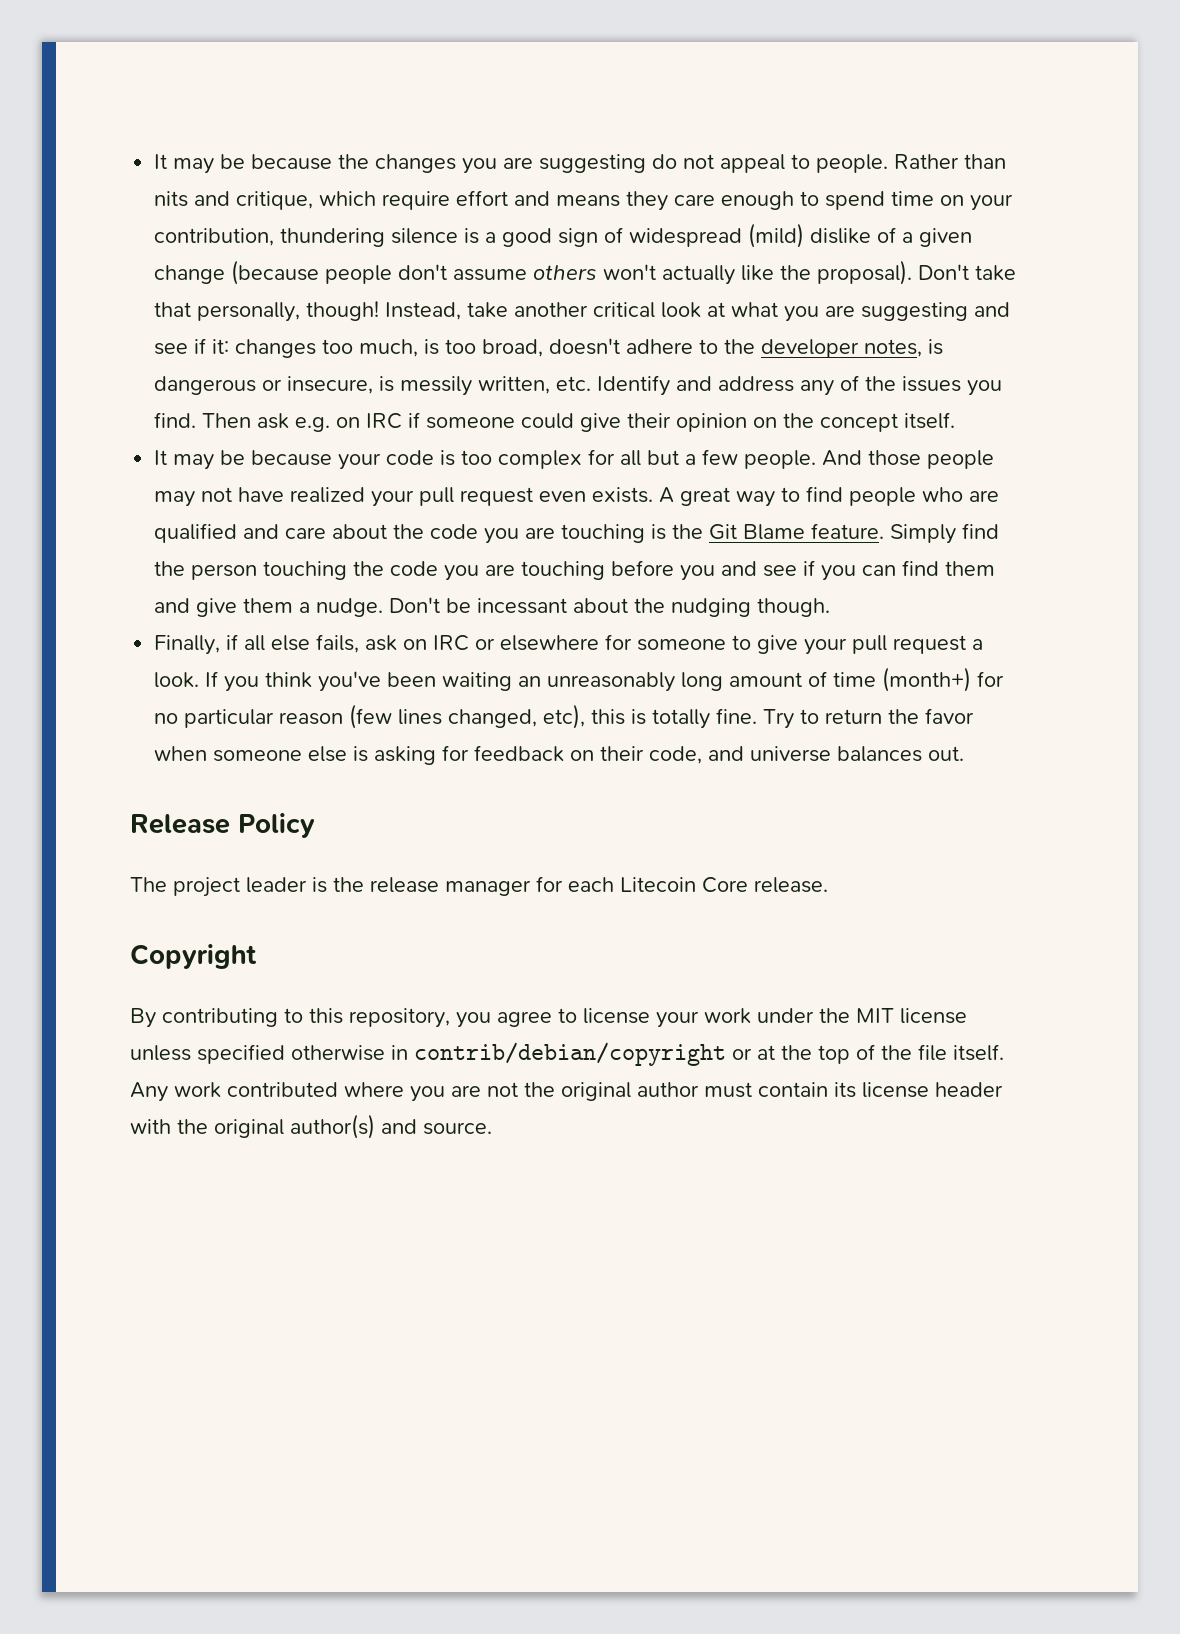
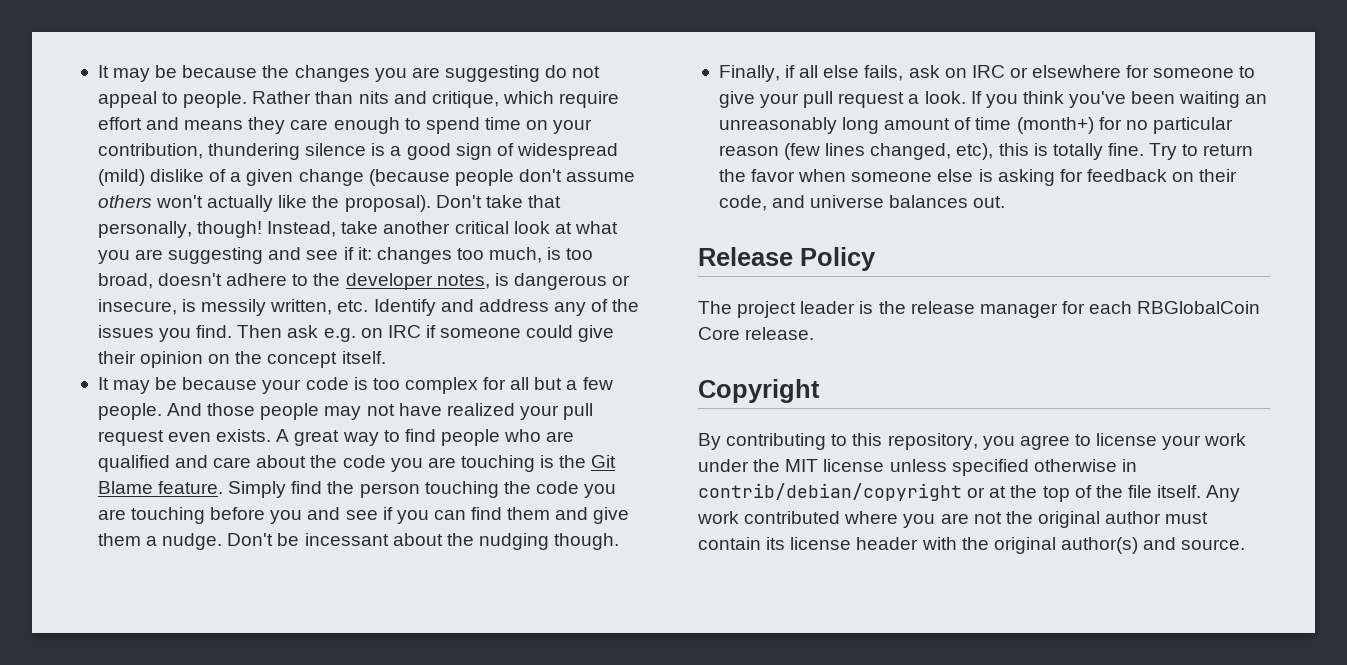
- The project leader is the release manager for each Litecoin Core release.
+ The project leader is the release manager for each RBGlobalCoin Core release.

